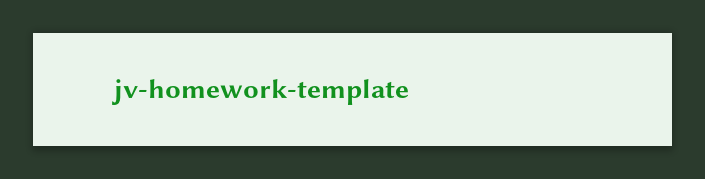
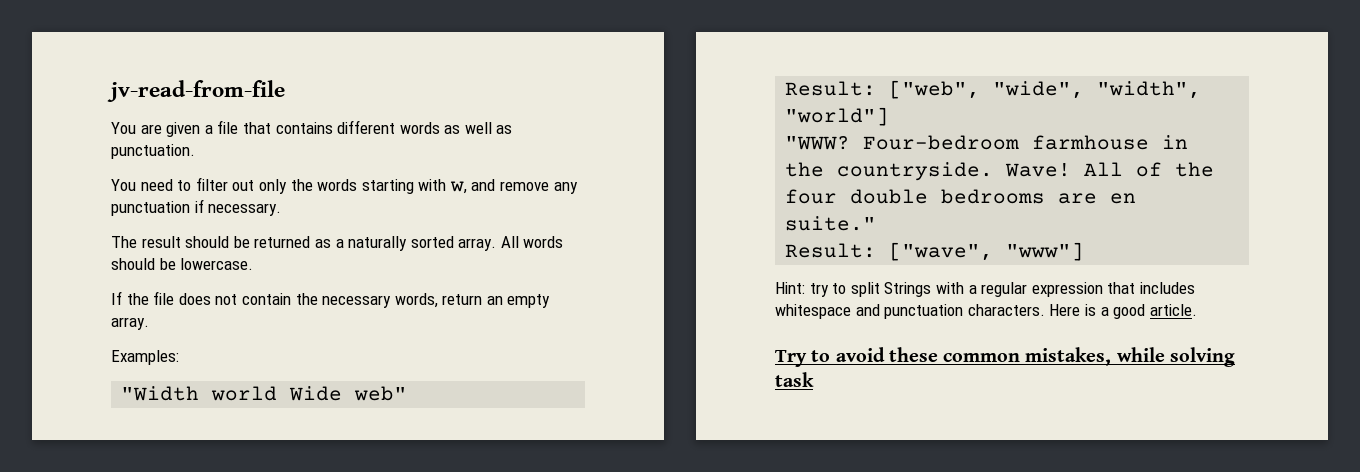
- jv-homework-template
+ jv-read-from-file
+ You are given a file that contains different words as well as punctuation.
+ You need to filter out only the words starting with w, and remove any punctuation if necessary.
+ The result should be returned as a naturally sorted array. All words should be lowercase.
+ If the file does not contain the necessary words, return an empty array.
+ Examples:
+ "Width world Wide web"
+ Result: ["web", "wide", "width", "world"]
+ "WWW? Four-bedroom farmhouse in the countryside. Wave! All of the four double bedrooms are en suite."
+ Result: ["wave", "www"]
+ Hint: try to split Strings with a regular expression that includes whitespace and punctuation characters. Here is a good article.
+ Try to avoid these common mistakes, while solving task

